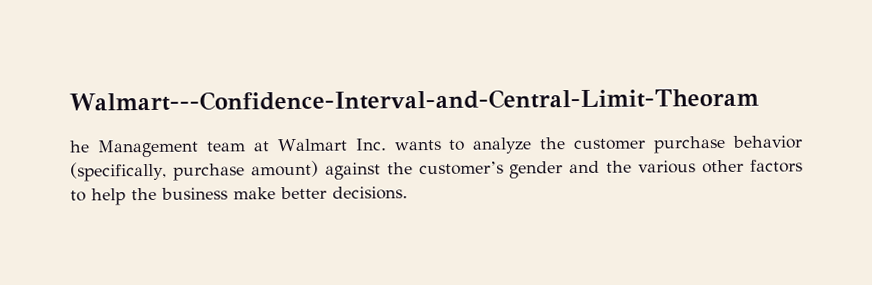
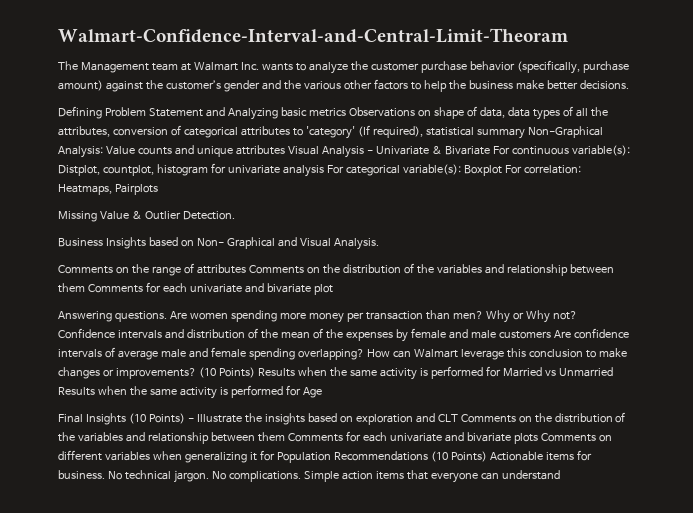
- Walmart---Confidence-Interval-and-Central-Limit-Theoram
- he Management team at Walmart Inc. wants to analyze the customer purchase behavior (specifically, purchase amount) against the customer’s gender and the various other factors to help the business make better decisions.
+ Walmart-Confidence-Interval-and-Central-Limit-Theoram
+ The Management team at Walmart Inc. wants to analyze the customer purchase behavior (specifically, purchase amount) against the customer’s gender and the various other factors to help the business make better decisions.
+ Defining Problem Statement and Analyzing basic metrics Observations on shape of data, data types of all the attributes, conversion of categorical attributes to 'category' (If required), statistical summary Non-Graphical Analysis: Value counts and unique attributes Visual Analysis - Univariate & Bivariate For continuous variable(s): Distplot, countplot, histogram for univariate analysis For categorical variable(s): Boxplot For correlation: Heatmaps, Pairplots
+ Missing Value & Outlier Detection.
+ Business Insights based on Non- Graphical and Visual Analysis.
+ Comments on the range of attributes Comments on the distribution of the variables and relationship between them Comments for each univariate and bivariate plot
+ Answering questions. Are women spending more money per transaction than men? Why or Why not? Confidence intervals and distribution of the mean of the expenses by female and male customers Are confidence intervals of average male and female spending overlapping? How can Walmart leverage this conclusion to make changes or improvements? (10 Points) Results when the same activity is performed for Married vs Unmarried Results when the same activity is performed for Age
+ Final Insights (10 Points) - Illustrate the insights based on exploration and CLT Comments on the distribution of the variables and relationship between them Comments for each univariate and bivariate plots Comments on different variables when generalizing it for Population Recommendations (10 Points) Actionable items for business. No technical jargon. No complications. Simple action items that everyone can understand

